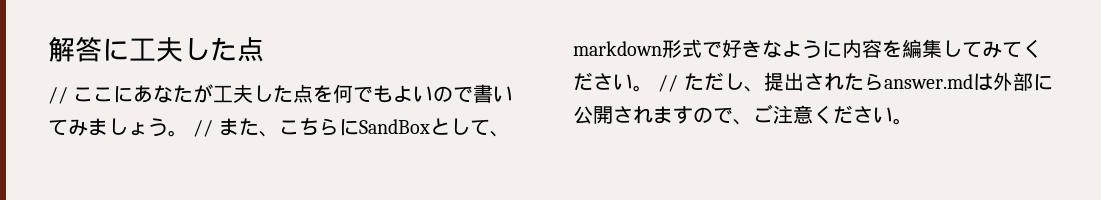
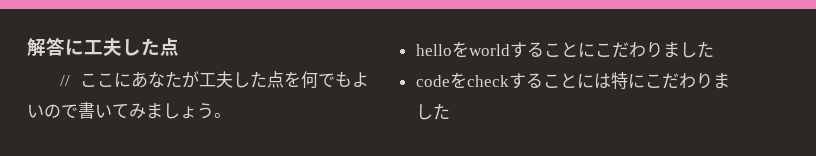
- // ここにあなたが工夫した点を何でもよいので書いてみましょう。 // また、こちらにSandBoxとして、markdown形式で好きなように内容を編集してみてください。 // ただし、提出されたらanswer.mdは外部に公開されますので、ご注意ください。
+ // ここにあなたが工夫した点を何でもよいので書いてみましょう。
+ helloをworldすることにこだわりました
+ codeをcheckすることには特にこだわりました

